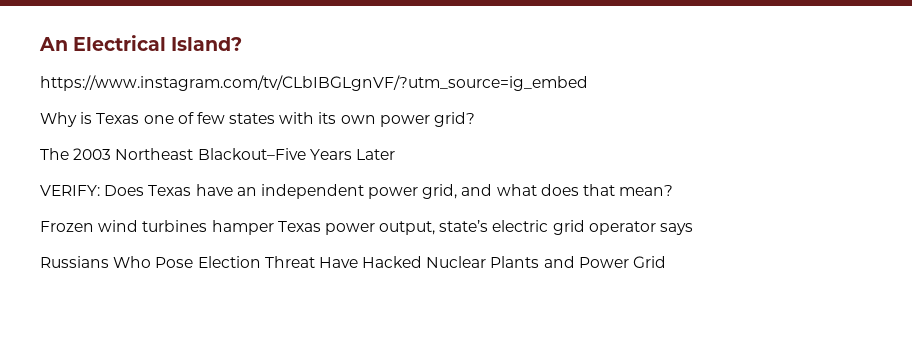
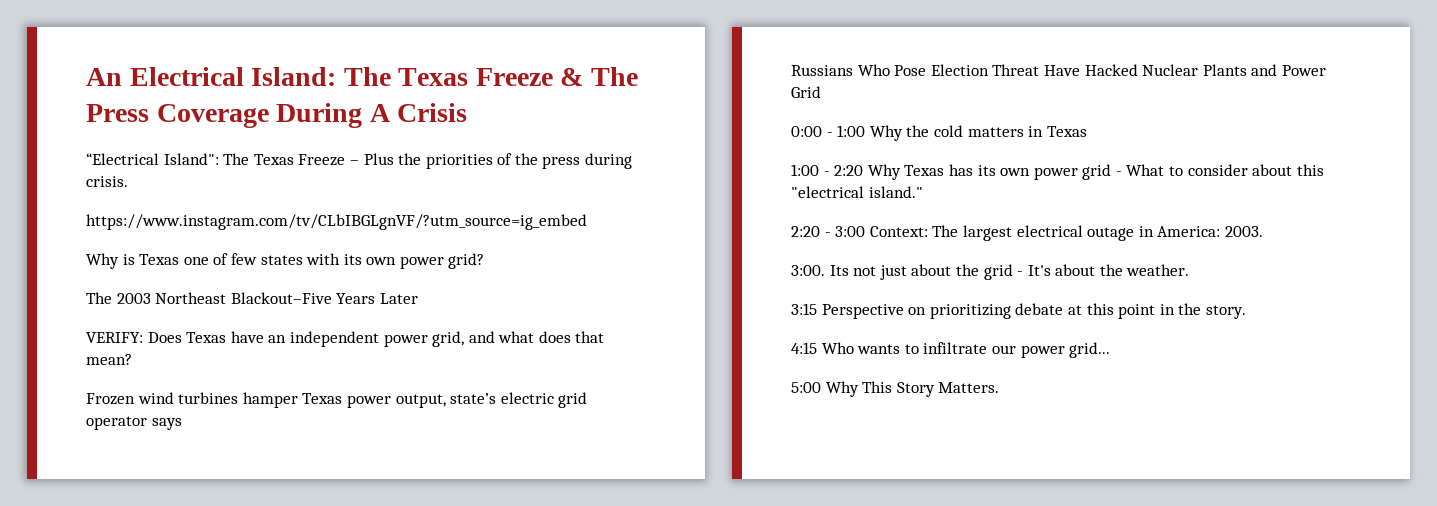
- An Electrical Island?
+ An Electrical Island: The Texas Freeze & The Press Coverage During A Crisis
+ “Electrical Island": The Texas Freeze – Plus the priorities of the press during crisis.
+ 0:00 - 1:00 Why the cold matters in Texas
+ 1:00 - 2:20 Why Texas has its own power grid - What to consider about this "electrical island."
+ 2:20 - 3:00 Context: The largest electrical outage in America: 2003.
+ 3:00. Its not just about the grid - It's about the weather.
+ 3:15 Perspective on prioritizing debate at this point in the story.
+ 4:15 Who wants to infiltrate our power grid...
+ 5:00 Why This Story Matters.

